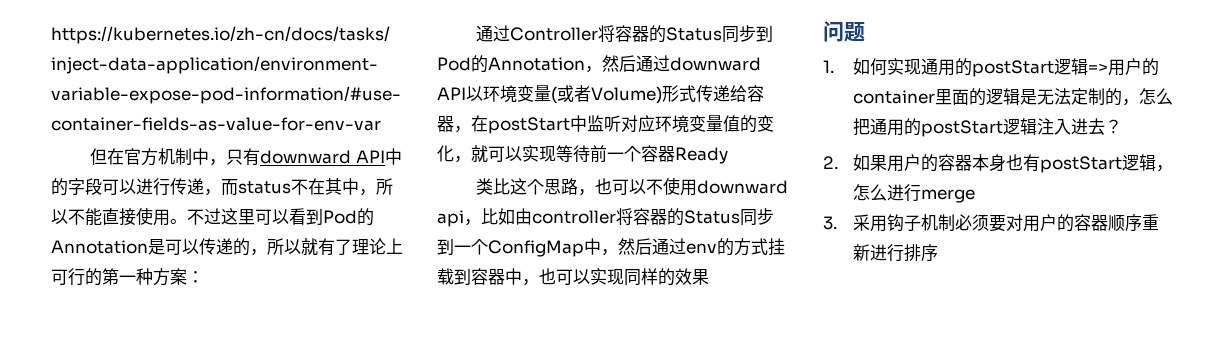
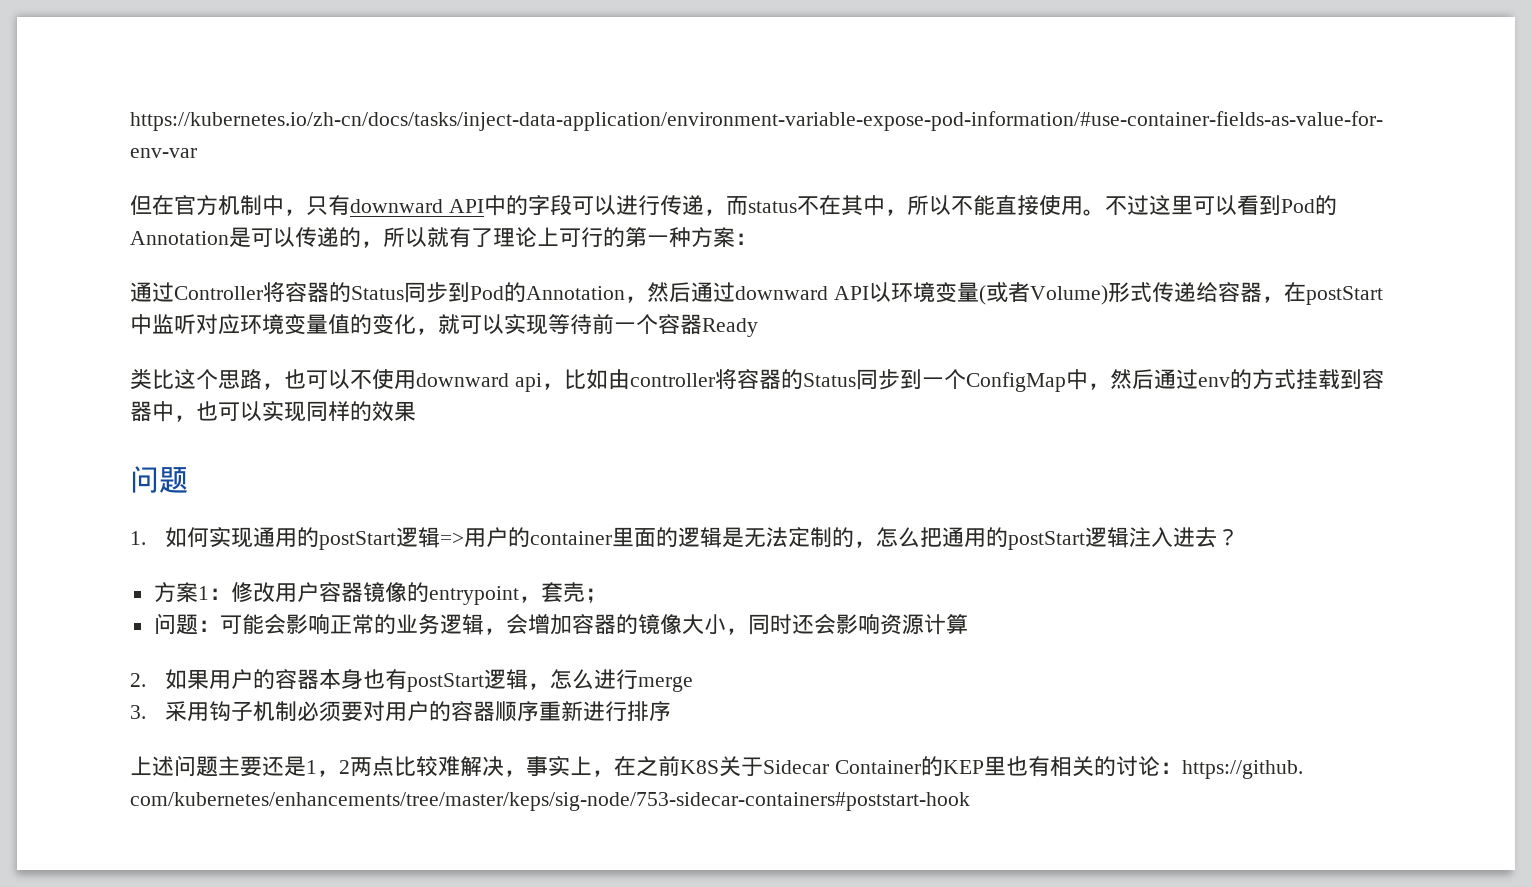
+ 方案1：修改用户容器镜像的entrypoint，套壳；
+ 问题：可能会影响正常的业务逻辑，会增加容器的镜像大小，同时还会影响资源计算
+ 上述问题主要还是1，2两点比较难解决，事实上，在之前K8S关于Sidecar Container的KEP里也有相关的讨论：https://github. com/kubernetes/enhancements/tree/master/keps/sig-node/753-sidecar-containers#poststart-hook

